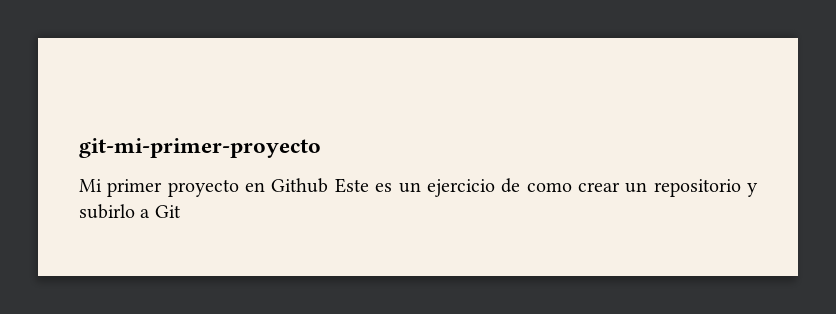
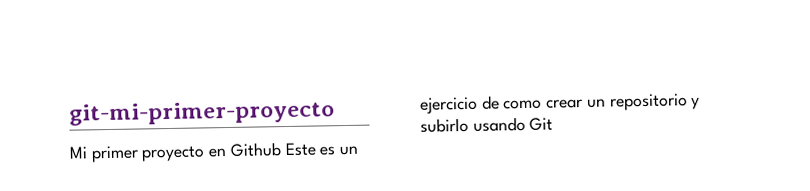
- Mi primer proyecto en Github Este es un ejercicio de como crear un repositorio y subirlo a Git
+ Mi primer proyecto en Github Este es un ejercicio de como crear un repositorio y subirlo usando Git

